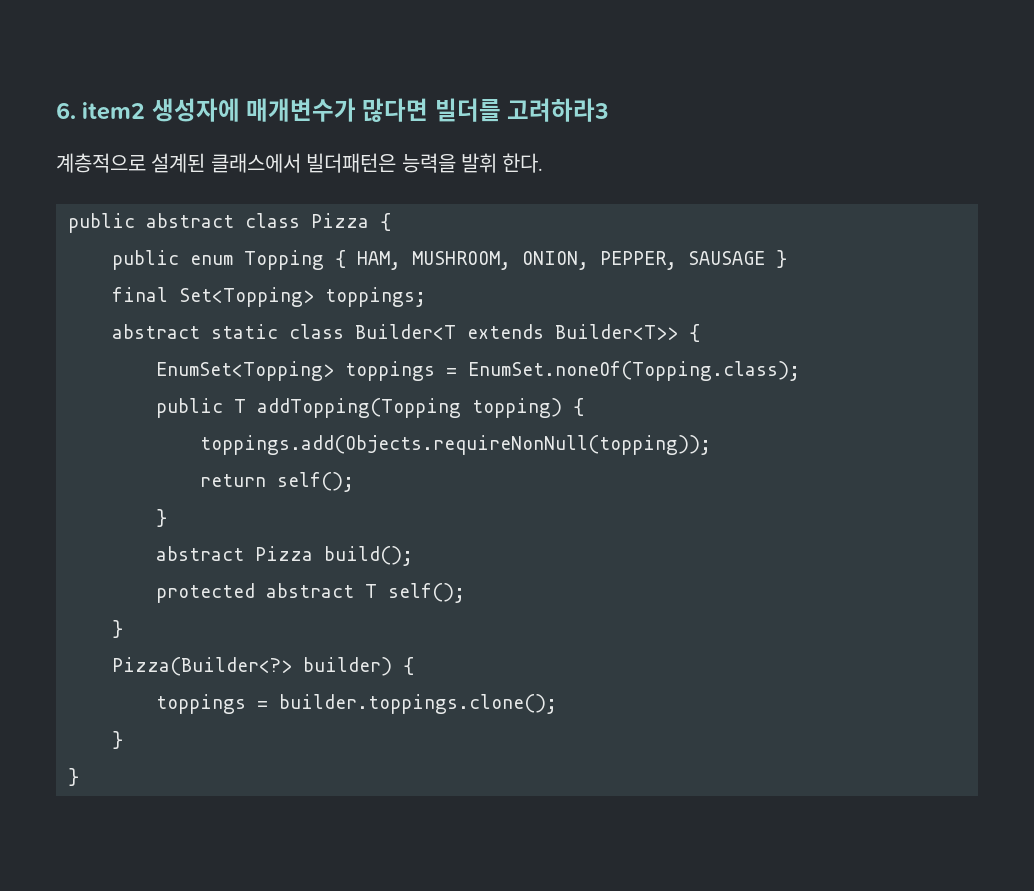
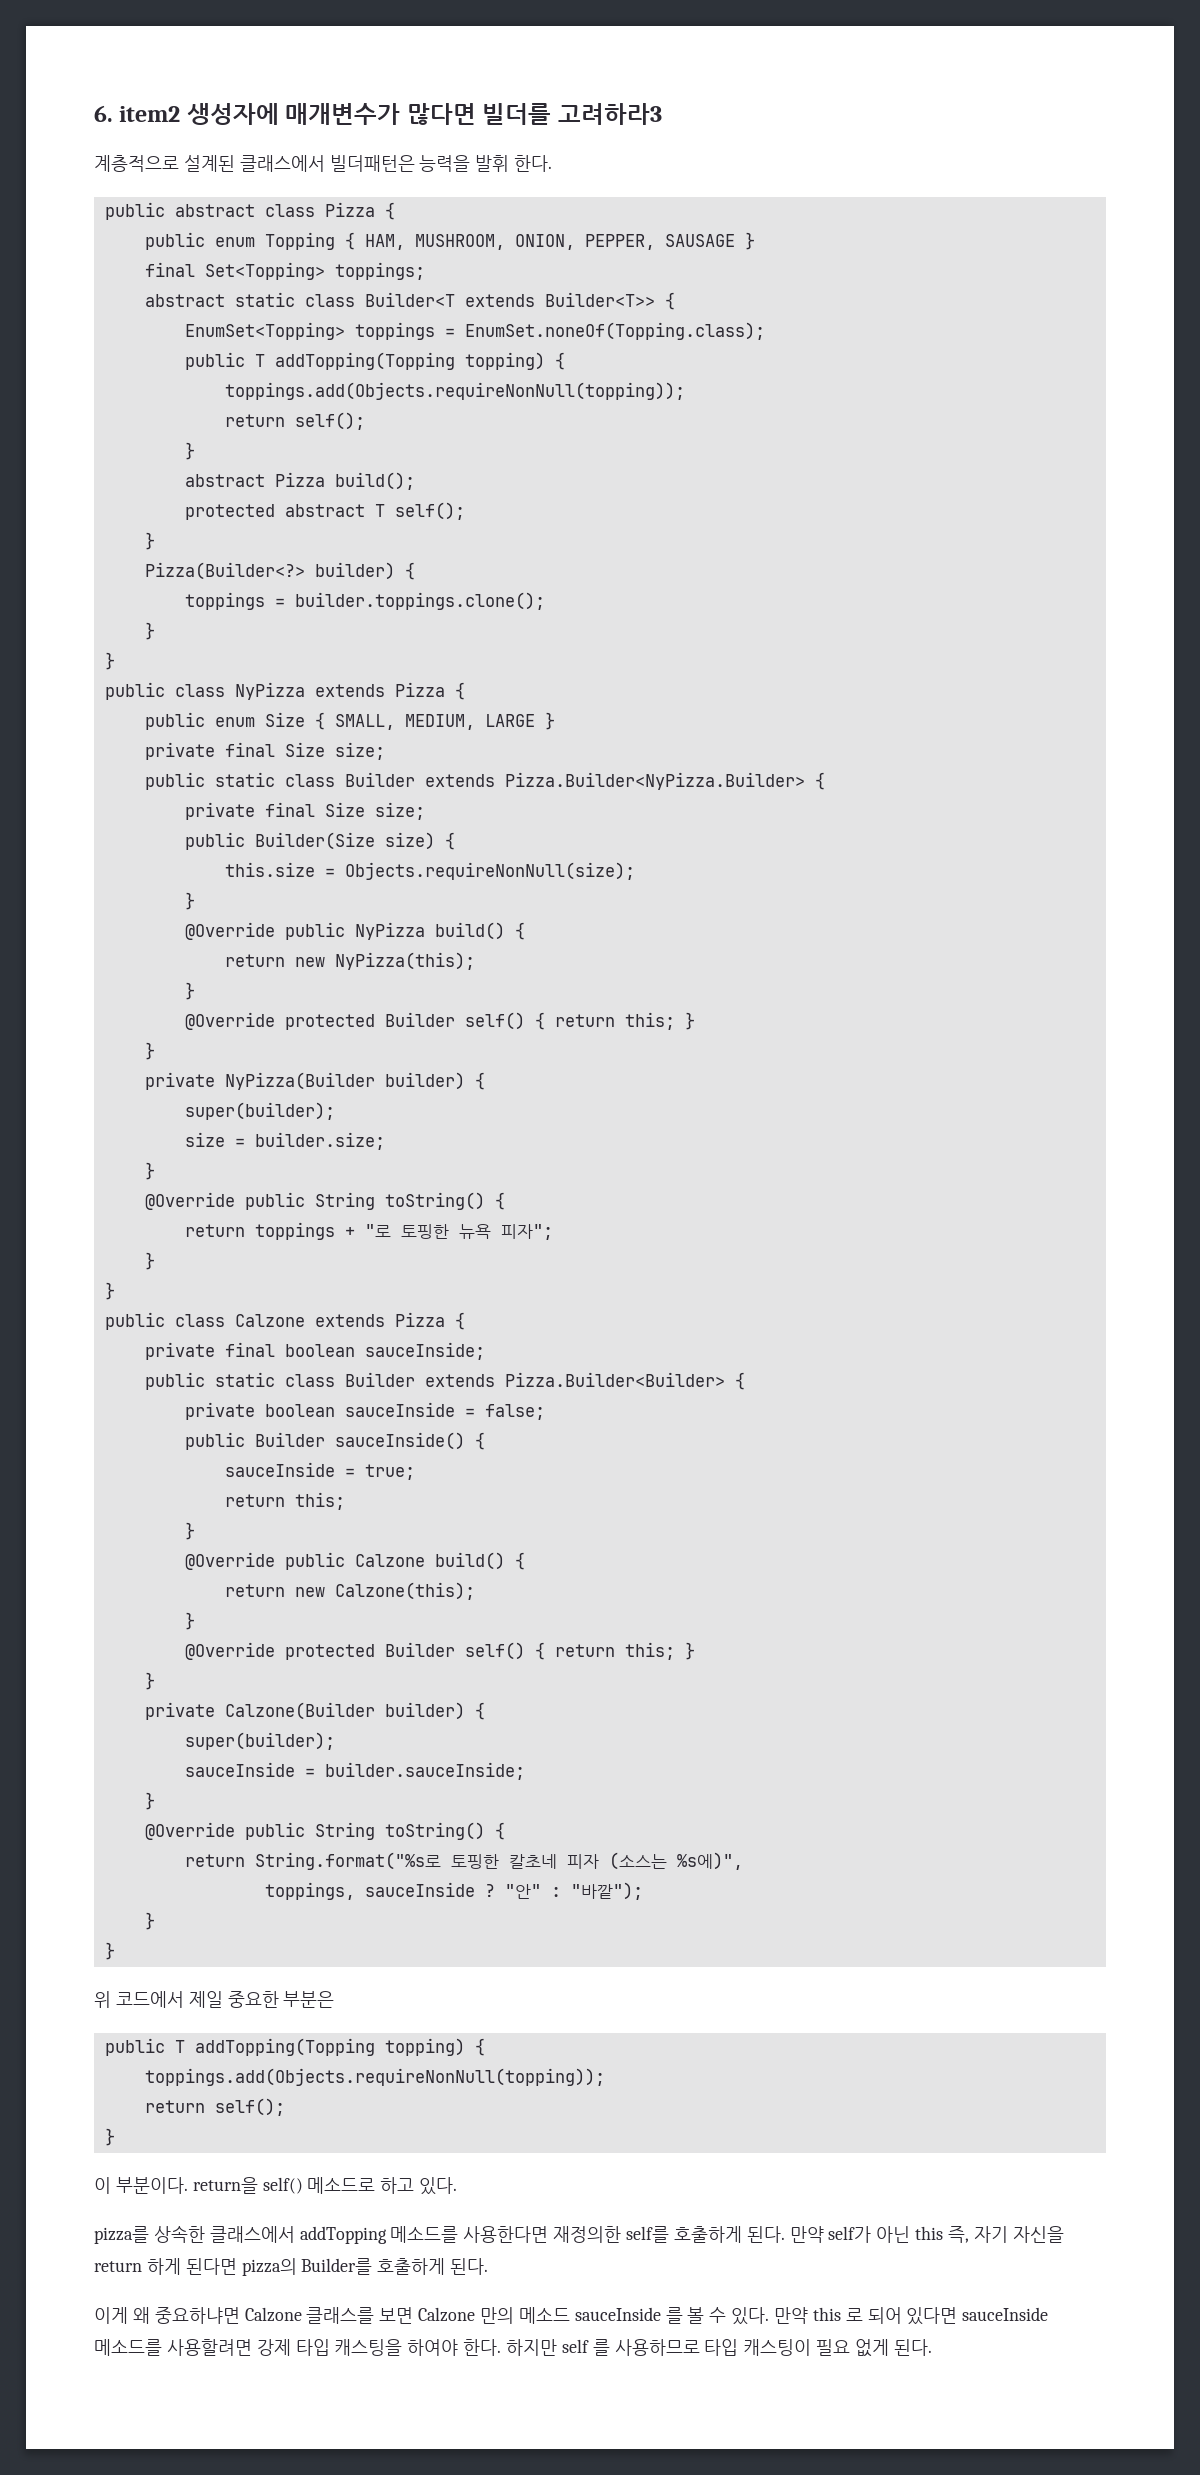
+ public class NyPizza extends Pizza {
+ public enum Size { SMALL, MEDIUM, LARGE }
+ private final Size size;
+ public static class Builder extends Pizza.Builder<NyPizza.Builder> {
+ private final Size size;
+ public Builder(Size size) {
+ this.size = Objects.requireNonNull(size);
+ }
+ @Override public NyPizza build() {
+ return new NyPizza(this);
+ }
+ @Override protected Builder self() { return this; }
+ }
+ private NyPizza(Builder builder) {
+ super(builder);
+ size = builder.size;
+ }
+ @Override public String toString() {
+ return toppings + "로 토핑한 뉴욕 피자";
+ }
+ }
+ public class Calzone extends Pizza {
+ private final boolean sauceInside;
+ public static class Builder extends Pizza.Builder<Builder> {
+ private boolean sauceInside = false;
+ public Builder sauceInside() {
+ sauceInside = true;
+ return this;
+ }
+ @Override public Calzone build() {
+ return new Calzone(this);
+ }
+ @Override protected Builder self() { return this; }
+ }
+ private Calzone(Builder builder) {
+ super(builder);
+ sauceInside = builder.sauceInside;
+ }
+ @Override public String toString() {
+ return String.format("%s로 토핑한 칼초네 피자 (소스는 %s에)",
+ toppings, sauceInside ? "안" : "바깥");
+ }
+ }
+ 위 코드에서 제일 중요한 부분은
+ public T addTopping(Topping topping) {
+ toppings.add(Objects.requireNonNull(topping));
+ return self();
+ }
+ 이 부분이다. return을 self() 메소드로 하고 있다.
+ pizza를 상속한 클래스에서 addTopping 메소드를 사용한다면 재정의한 self를 호출하게 된다. 만약 self가 아닌 this 즉, 자기 자신을 return 하게 된다면 pizza의 Builder를 호출하게 된다.
+ 이게 왜 중요하냐면 Calzone 클래스를 보면 Calzone 만의 메소드 sauceInside 를 볼 수 있다. 만약 this 로 되어 있다면 sauceInside 메소드를 사용할려면 강제 타입 캐스팅을 하여야 한다. 하지만 self 를 사용하므로 타입 캐스팅이 필요 없게 된다.

